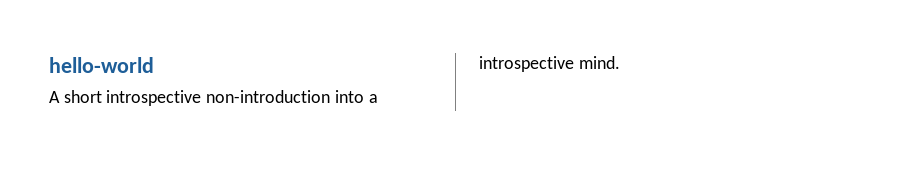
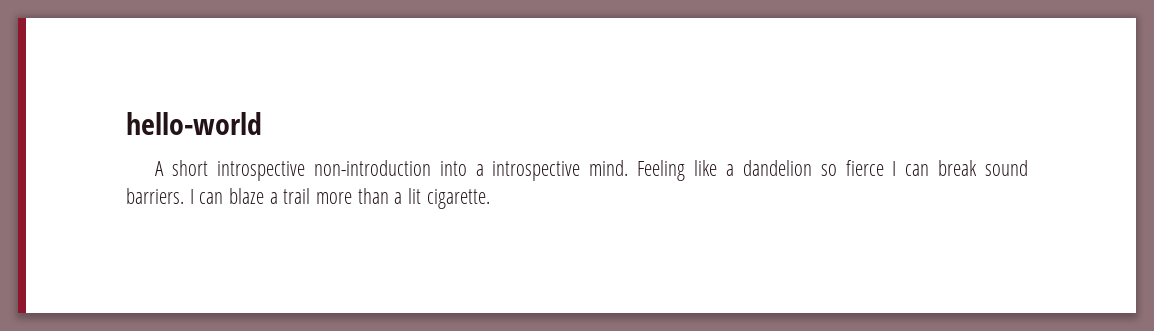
+ Feeling like a dandelion so fierce I can break sound barriers. I can blaze a trail more than a lit cigarette.

